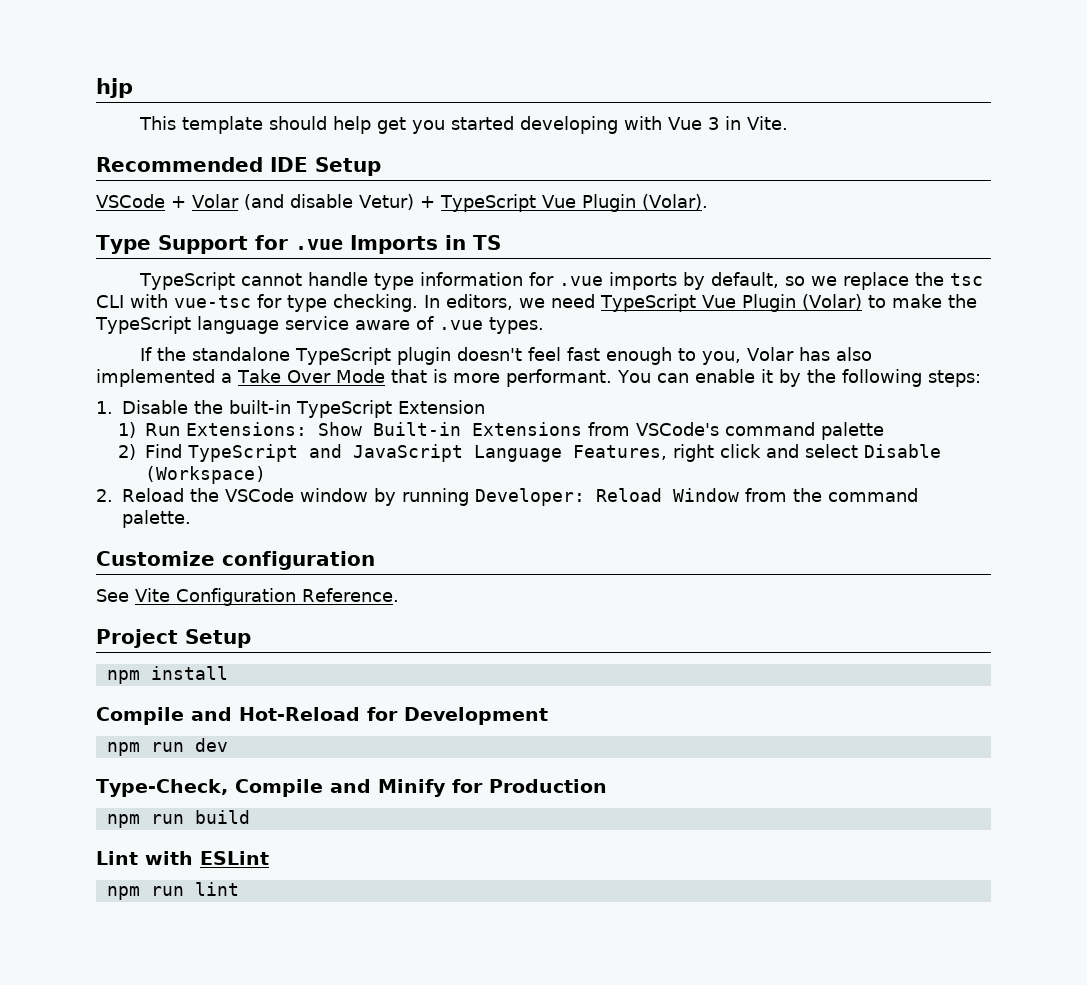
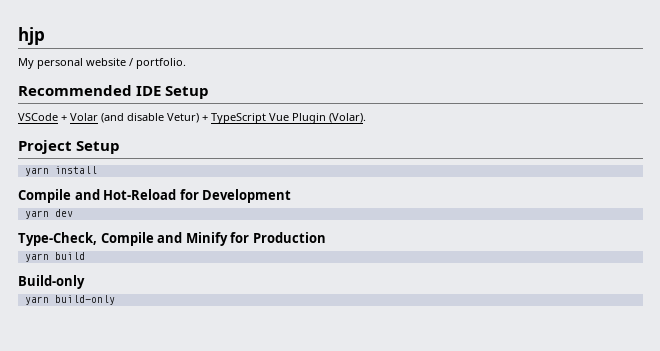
- This template should help get you started developing with Vue 3 in Vite.
+ My personal website / portfolio.
- Type Support for .vue Imports in TS
- TypeScript cannot handle type information for .vue imports by default, so we replace the tsc CLI with vue-tsc for type checking. In editors, we need TypeScript Vue Plugin (Volar) to make the TypeScript language service aware of .vue types.
- If the standalone TypeScript plugin doesn't feel fast enough to you, Volar has also implemented a Take Over Mode that is more performant. You can enable it by the following steps:
- 1. Disable the built-in TypeScript Extension
- 1) Run Extensions: Show Built-in Extensions from VSCode's command palette
- 2) Find TypeScript and JavaScript Language Features, right click and select Disable (Workspace)
- 2. Reload the VSCode window by running Developer: Reload Window from the command palette.
- Customize configuration
- See Vite Configuration Reference.
- npm install
+ yarn install
- npm run dev
+ yarn dev
- npm run build
+ yarn build
- Lint with ESLint
- npm run lint
+ Build-only
+ yarn build-only

